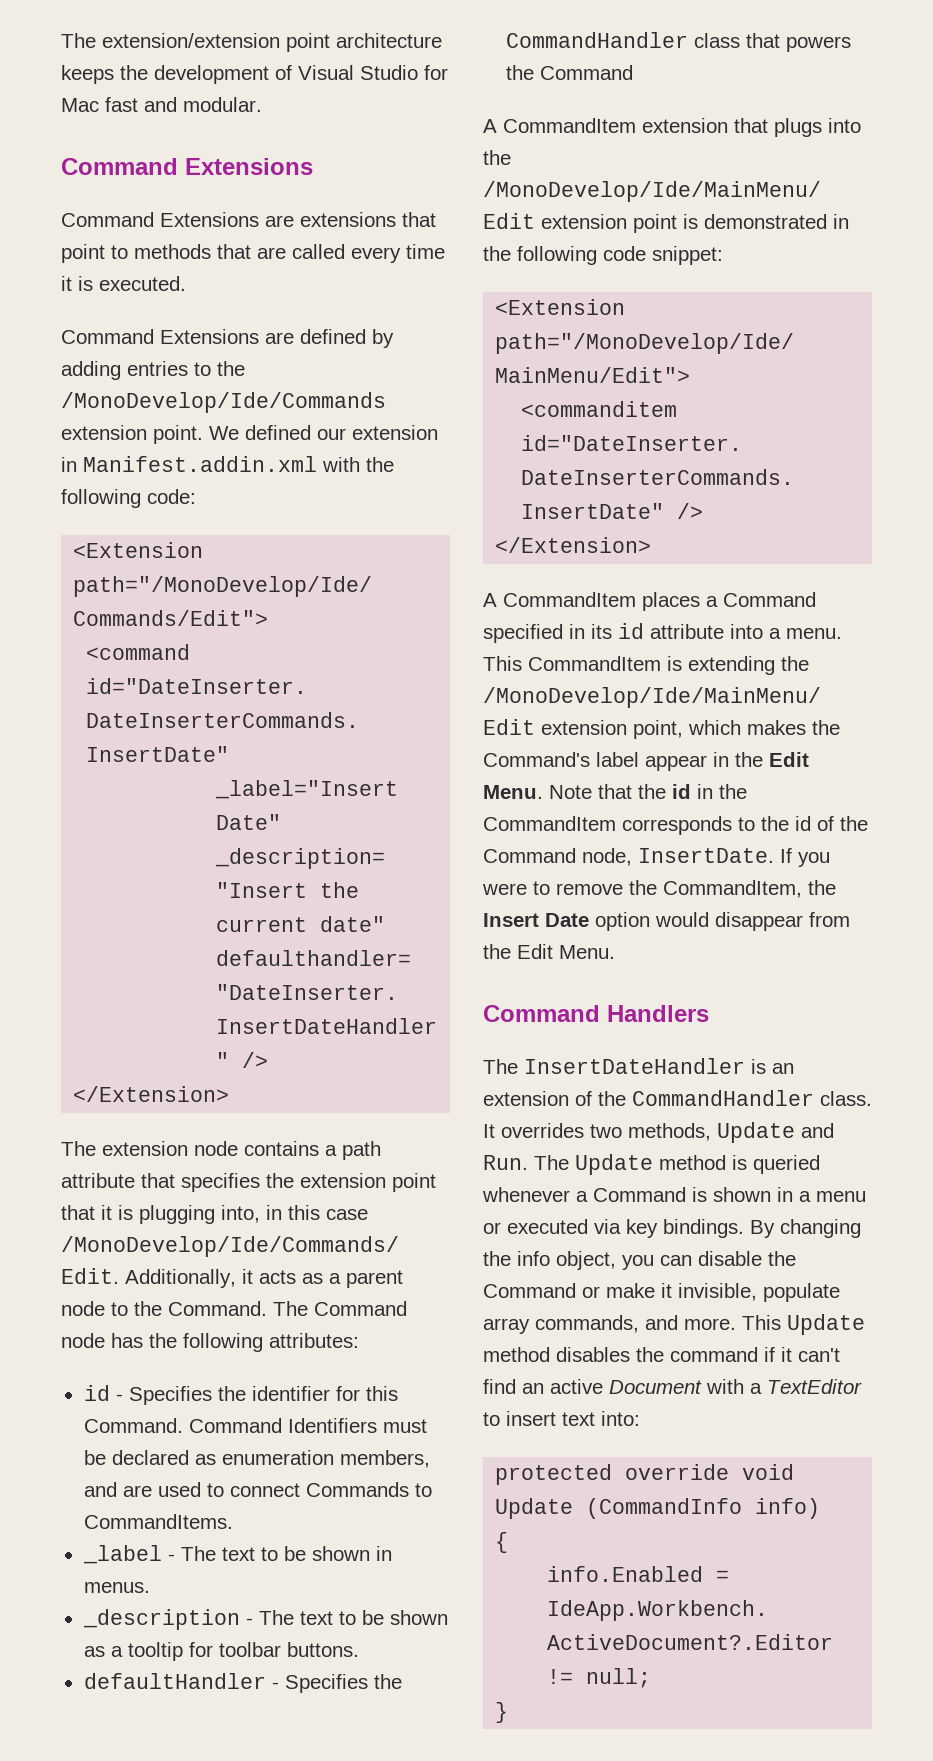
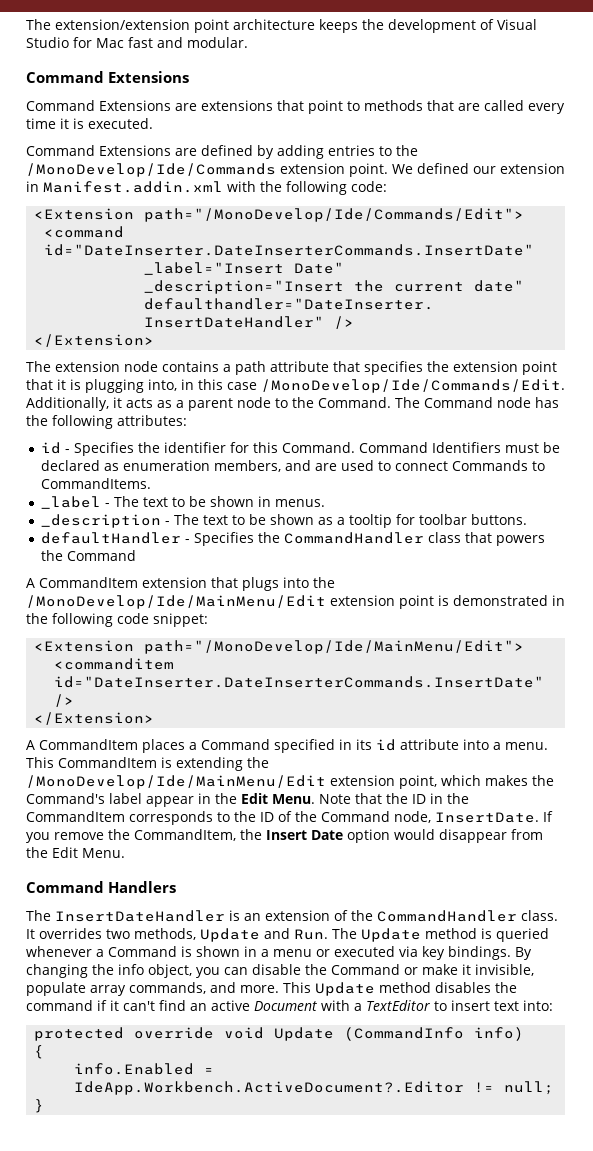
- Note that the id in the CommandItem corresponds to the id of the Command node, InsertDate.
+ Note that the ID in the CommandItem corresponds to the ID of the Command node, InsertDate.
- If you were to remove the CommandItem, the Insert Date option would disappear from the Edit Menu.
+ If you remove the CommandItem, the Insert Date option would disappear from the Edit Menu.

